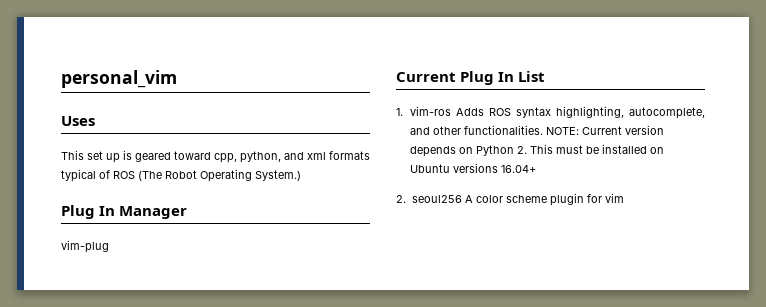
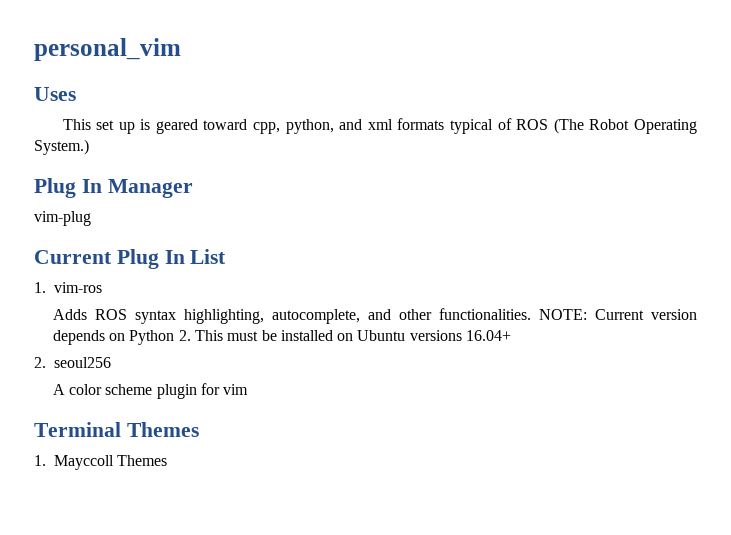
- 1. vim-ros Adds ROS syntax highlighting, autocomplete, and other functionalities.
+ 1. vim-ros
+ Adds ROS syntax highlighting, autocomplete, and other functionalities.
- 2. seoul256 A color scheme plugin for vim
+ 2. seoul256
+ A color scheme plugin for vim
+ Terminal Themes
+ 1. Mayccoll Themes

